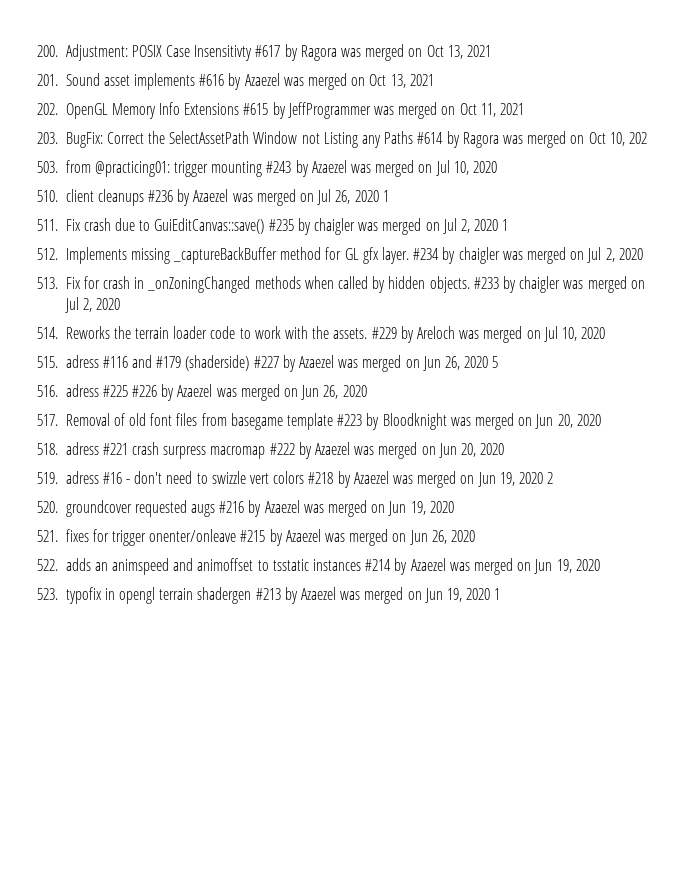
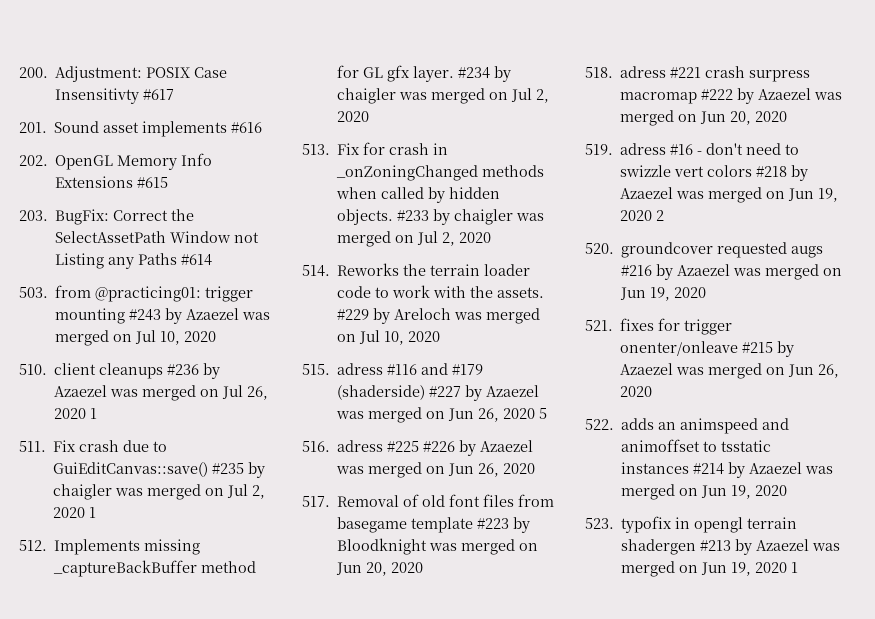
- 200. Adjustment: POSIX Case Insensitivty #617 by Ragora was merged on Oct 13, 2021
+ 200. Adjustment: POSIX Case Insensitivty #617
- 201. Sound asset implements #616 by Azaezel was merged on Oct 13, 2021
+ 201. Sound asset implements #616
- 202. OpenGL Memory Info Extensions #615 by JeffProgrammer was merged on Oct 11, 2021
+ 202. OpenGL Memory Info Extensions #615
- 203. BugFix: Correct the SelectAssetPath Window not Listing any Paths #614 by Ragora was merged on Oct 10, 202
+ 203. BugFix: Correct the SelectAssetPath Window not Listing any Paths #614

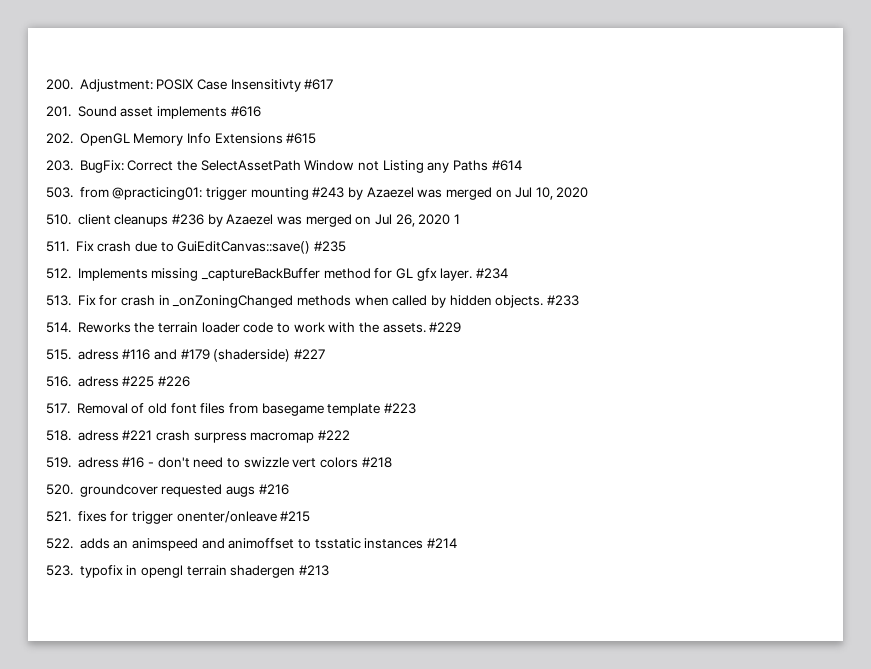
- 511. Fix crash due to GuiEditCanvas::save() #235 by chaigler was merged on Jul 2, 2020 1
+ 511. Fix crash due to GuiEditCanvas::save() #235
- #234 by chaigler was merged on Jul 2, 2020
+ #234
- #233 by chaigler was merged on Jul 2, 2020
+ #233
- #229 by Areloch was merged on Jul 10, 2020
+ #229
- 515. adress #116 and #179 (shaderside) #227 by Azaezel was merged on Jun 26, 2020 5
- 516. adress #225 #226 by Azaezel was merged on Jun 26, 2020
+ 515. adress #116 and #179 (shaderside) #227
+ 516. adress #225 #226
- 517. Removal of old font files from basegame template #223 by Bloodknight was merged on Jun 20, 2020
+ 517. Removal of old font files from basegame template #223
- 518. adress #221 crash surpress macromap #222 by Azaezel was merged on Jun 20, 2020
+ 518. adress #221 crash surpress macromap #222
- 519. adress #16 - don't need to swizzle vert colors #218 by Azaezel was merged on Jun 19, 2020 2
+ 519. adress #16 - don't need to swizzle vert colors #218
- 520. groundcover requested augs #216 by Azaezel was merged on Jun 19, 2020
+ 520. groundcover requested augs #216
- 521. fixes for trigger onenter/onleave #215 by Azaezel was merged on Jun 26, 2020
+ 521. fixes for trigger onenter/onleave #215
- 522. adds an animspeed and animoffset to tsstatic instances #214 by Azaezel was merged on Jun 19, 2020
+ 522. adds an animspeed and animoffset to tsstatic instances #214
- 523. typofix in opengl terrain shadergen #213 by Azaezel was merged on Jun 19, 2020 1
+ 523. typofix in opengl terrain shadergen #213

